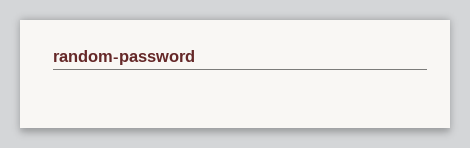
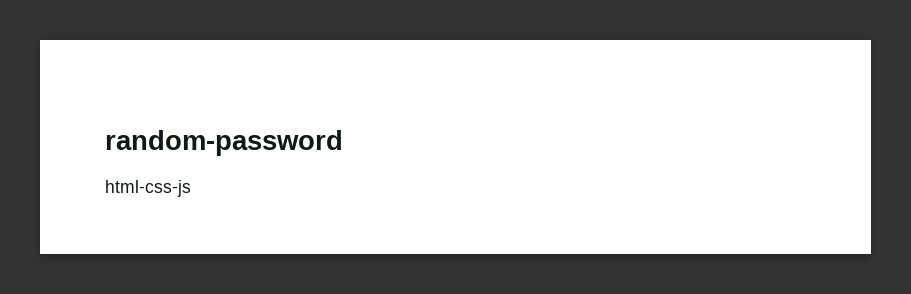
+ html-css-js

